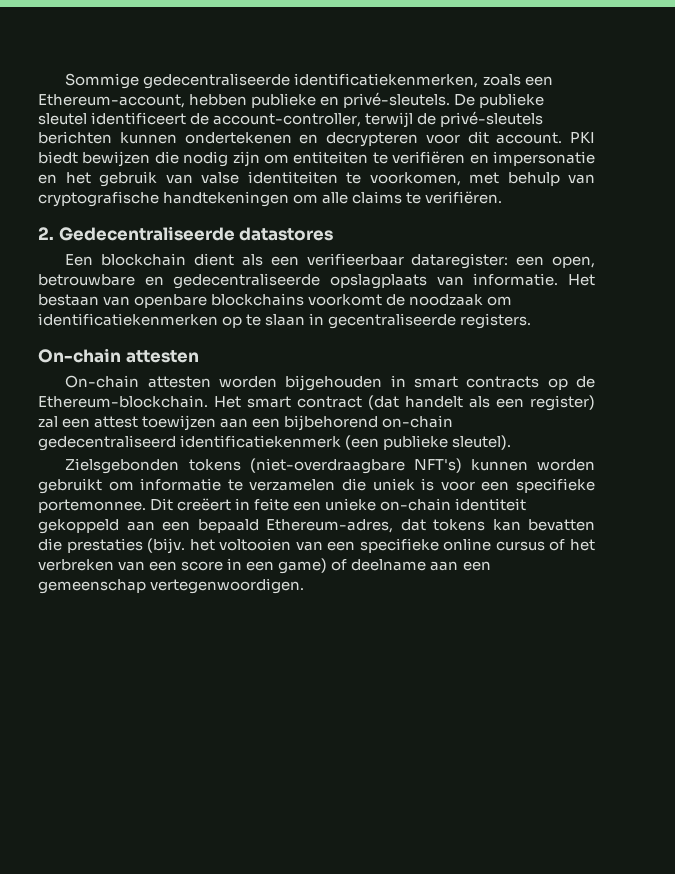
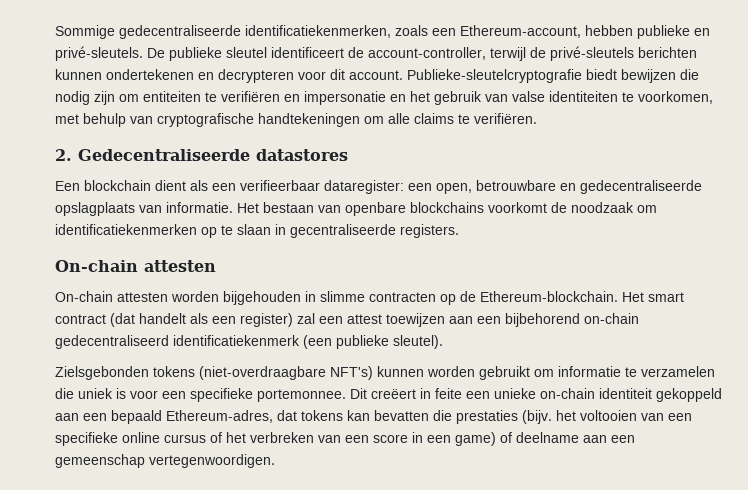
- PKI biedt bewijzen die nodig zijn om entiteiten te verifiëren en impersonatie en het gebruik van valse identiteiten te voorkomen, met behulp van cryptografische handtekeningen om alle claims te verifiëren.
+ Publieke-sleutelcryptografie biedt bewijzen die nodig zijn om entiteiten te verifiëren en impersonatie en het gebruik van valse identiteiten te voorkomen, met behulp van cryptografische handtekeningen om alle claims te verifiëren.
- On-chain attesten worden bijgehouden in smart contracts op de Ethereum-blockchain.
+ On-chain attesten worden bijgehouden in slimme contracten op de Ethereum-blockchain.

